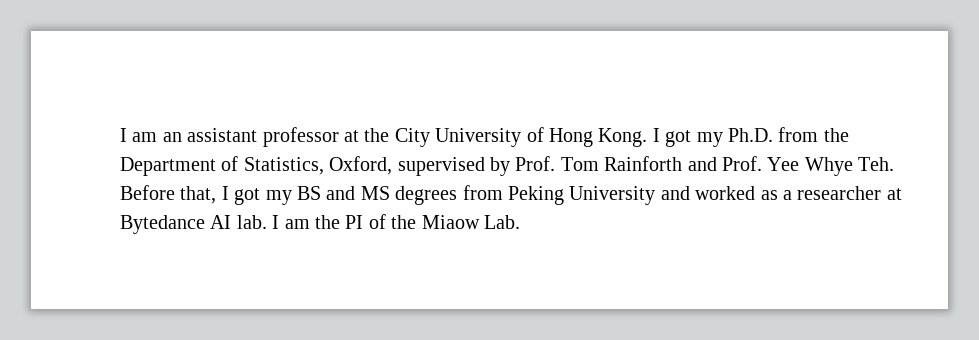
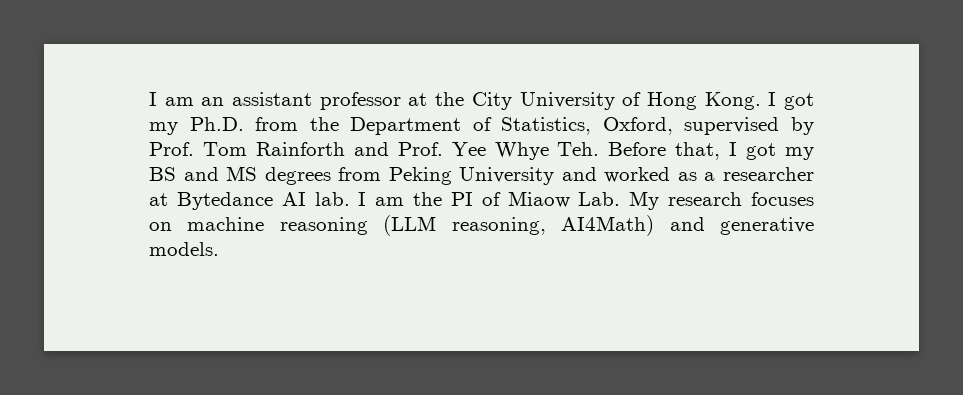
- I am the PI of the Miaow Lab.
+ I am the PI of Miaow Lab. My research focuses on machine reasoning (LLM reasoning, AI4Math) and generative models.

